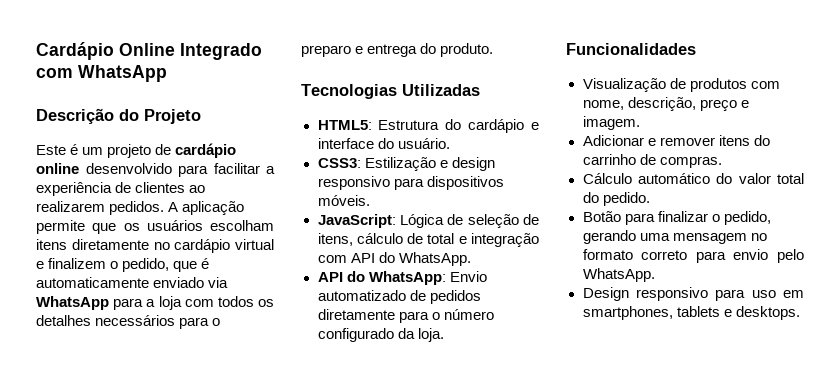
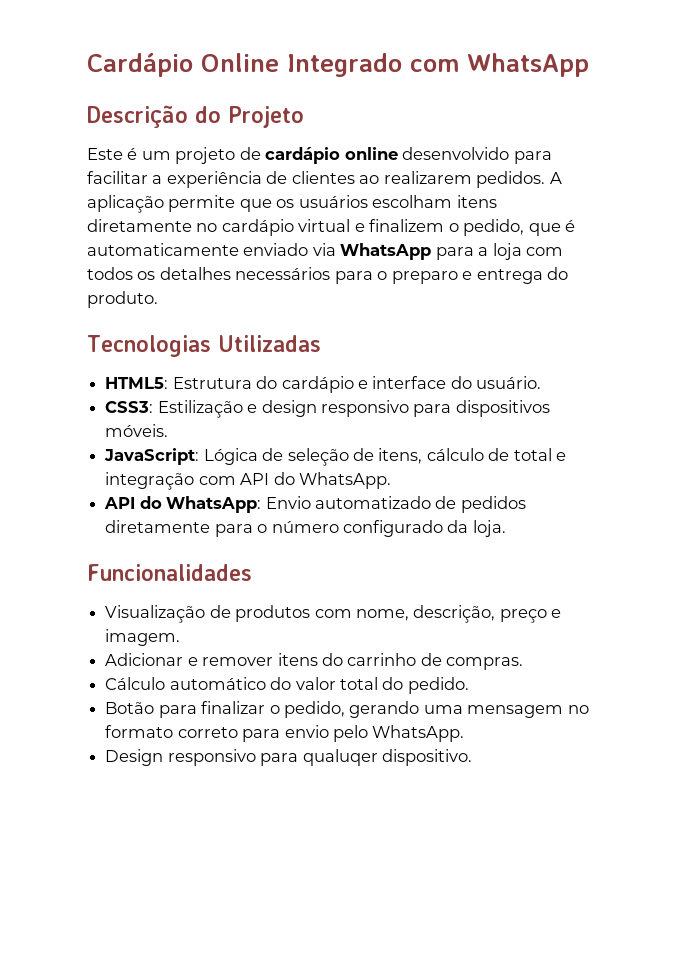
- Design responsivo para uso em smartphones, tablets e desktops.
+ Design responsivo para qualuqer dispositivo.

